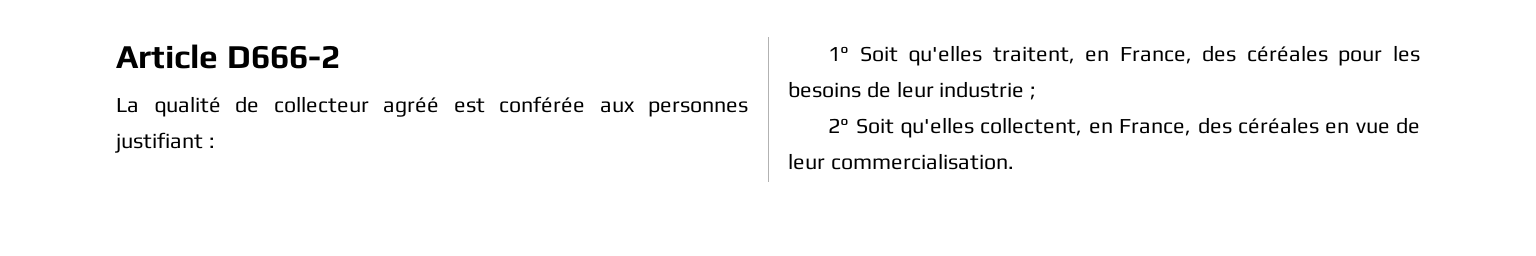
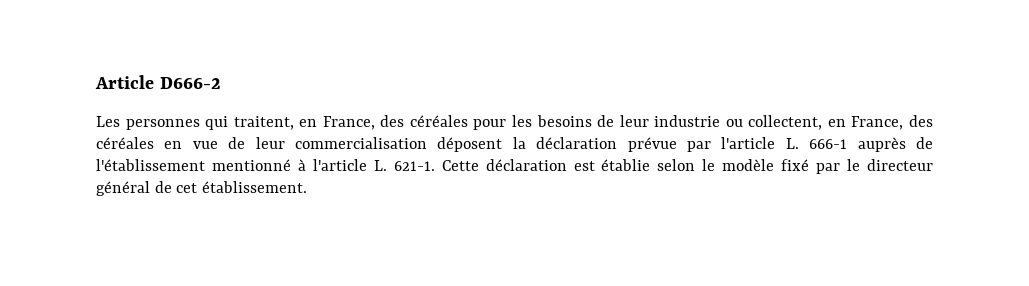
- La qualité de collecteur agréé est conférée aux personnes justifiant :
- 1° Soit qu'elles traitent, en France, des céréales pour les besoins de leur industrie ;
- 2° Soit qu'elles collectent, en France, des céréales en vue de leur commercialisation.
+ Les personnes qui traitent, en France, des céréales pour les besoins de leur industrie ou collectent, en France, des céréales en vue de leur commercialisation déposent la déclaration prévue par l'article L. 666-1 auprès de l'établissement mentionné à l'article L. 621-1. Cette déclaration est établie selon le modèle fixé par le directeur général de cet établissement.

